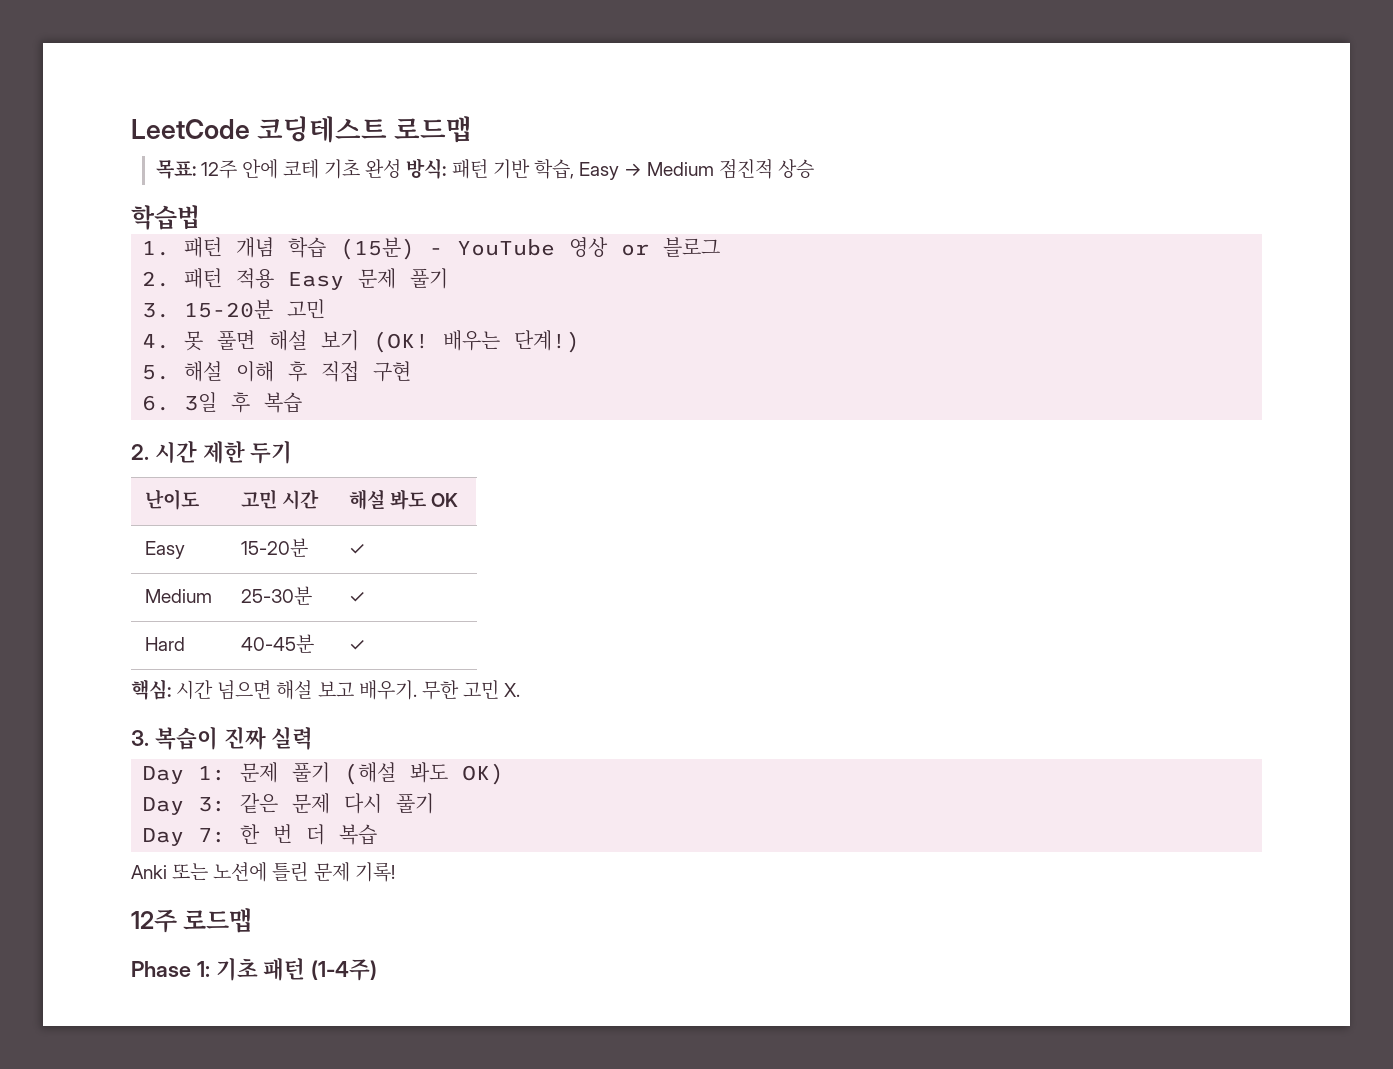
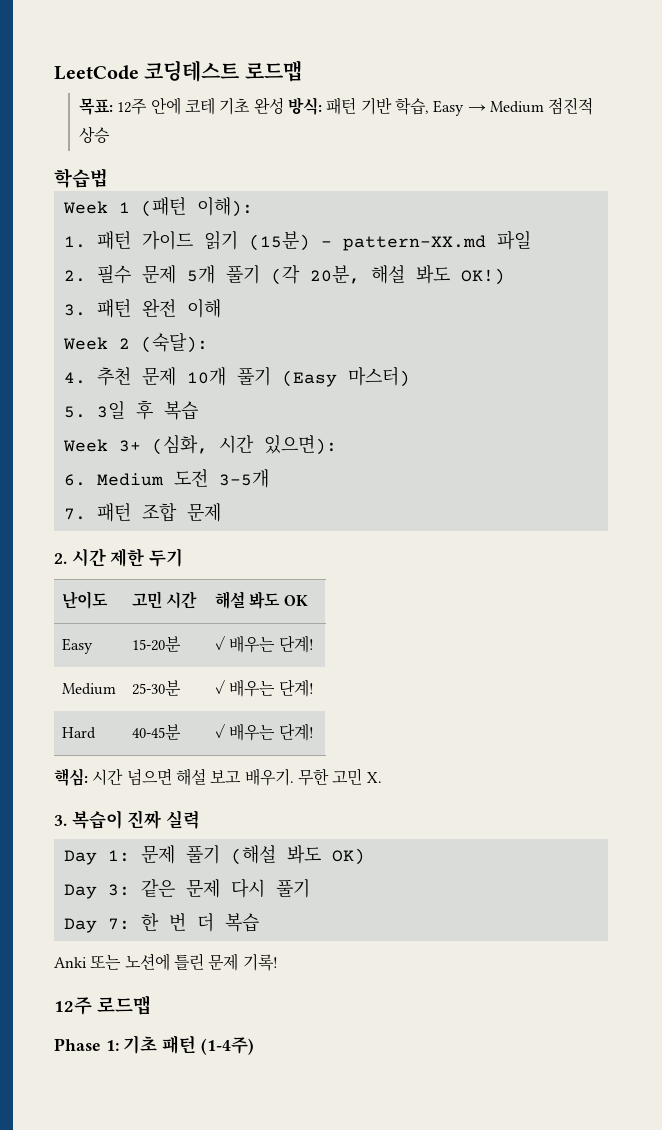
- 1. 패턴 개념 학습 (15분) - YouTube 영상 or 블로그
- 2. 패턴 적용 Easy 문제 풀기
- 3. 15-20분 고민
- 4. 못 풀면 해설 보기 (OK! 배우는 단계!)
- 5. 해설 이해 후 직접 구현
- 6. 3일 후 복습
+ Week 1 (패턴 이해):
+ 1. 패턴 가이드 읽기 (15분) - pattern-XX.md 파일
+ 2. 필수 문제 5개 풀기 (각 20분, 해설 봐도 OK!)
+ 3. 패턴 완전 이해
+ Week 2 (숙달):
+ 4. 추천 문제 10개 풀기 (Easy 마스터)
+ 5. 3일 후 복습
+ Week 3+ (심화, 시간 있으면):
+ 6. Medium 도전 3-5개
+ 7. 패턴 조합 문제
- Easy | 15-20분 | ✓
+ Easy | 15-20분 | ✓ 배우는 단계!
- Medium | 25-30분 | ✓
+ Medium | 25-30분 | ✓ 배우는 단계!
- Hard | 40-45분 | ✓
+ Hard | 40-45분 | ✓ 배우는 단계!

